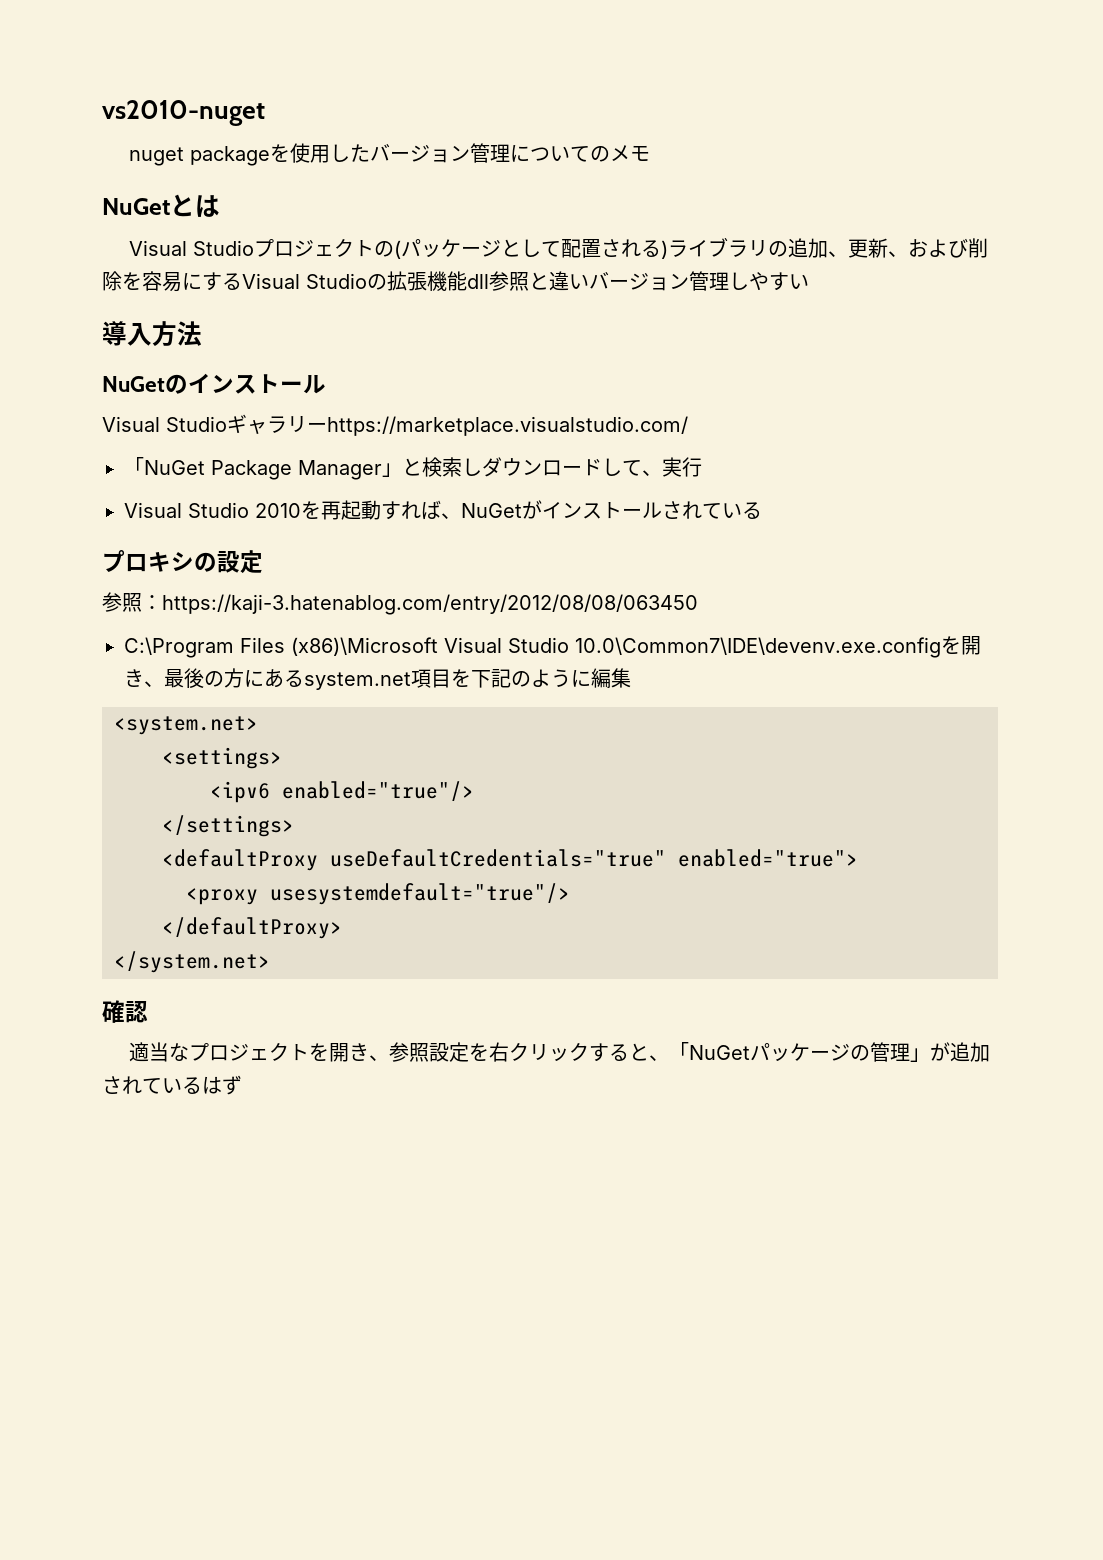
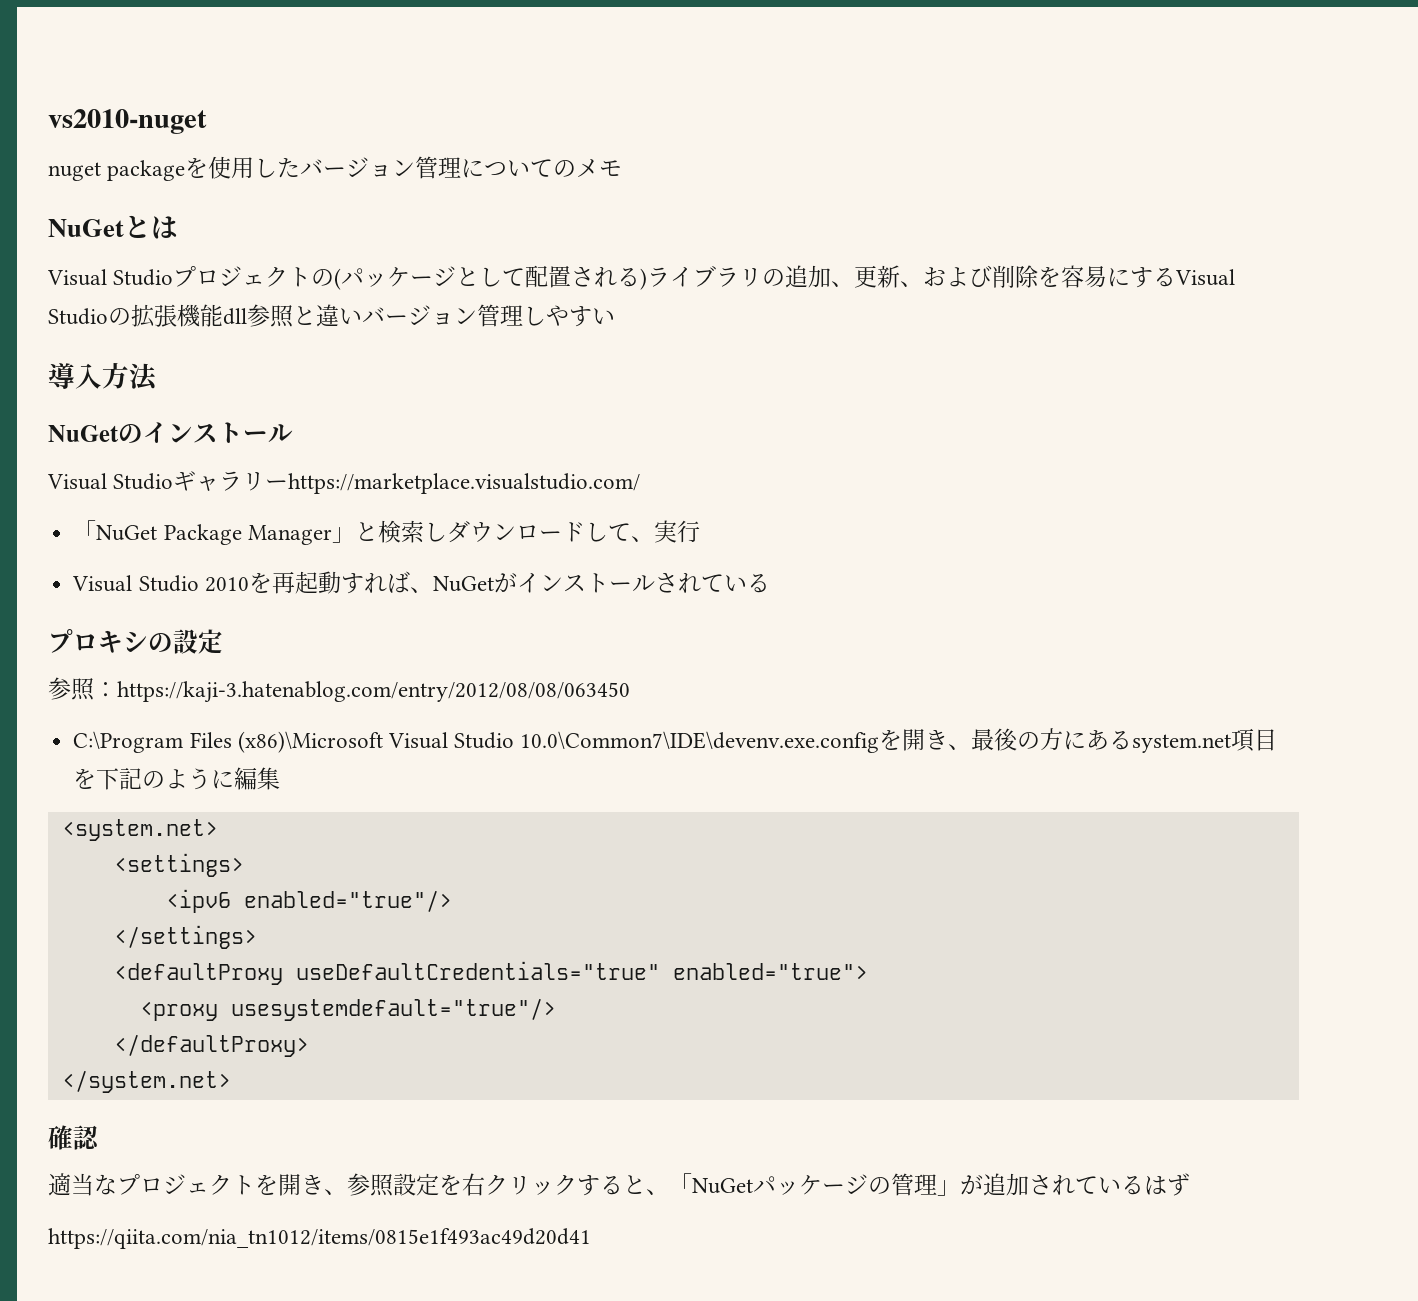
+ https://qiita.com/nia_tn1012/items/0815e1f493ac49d20d41

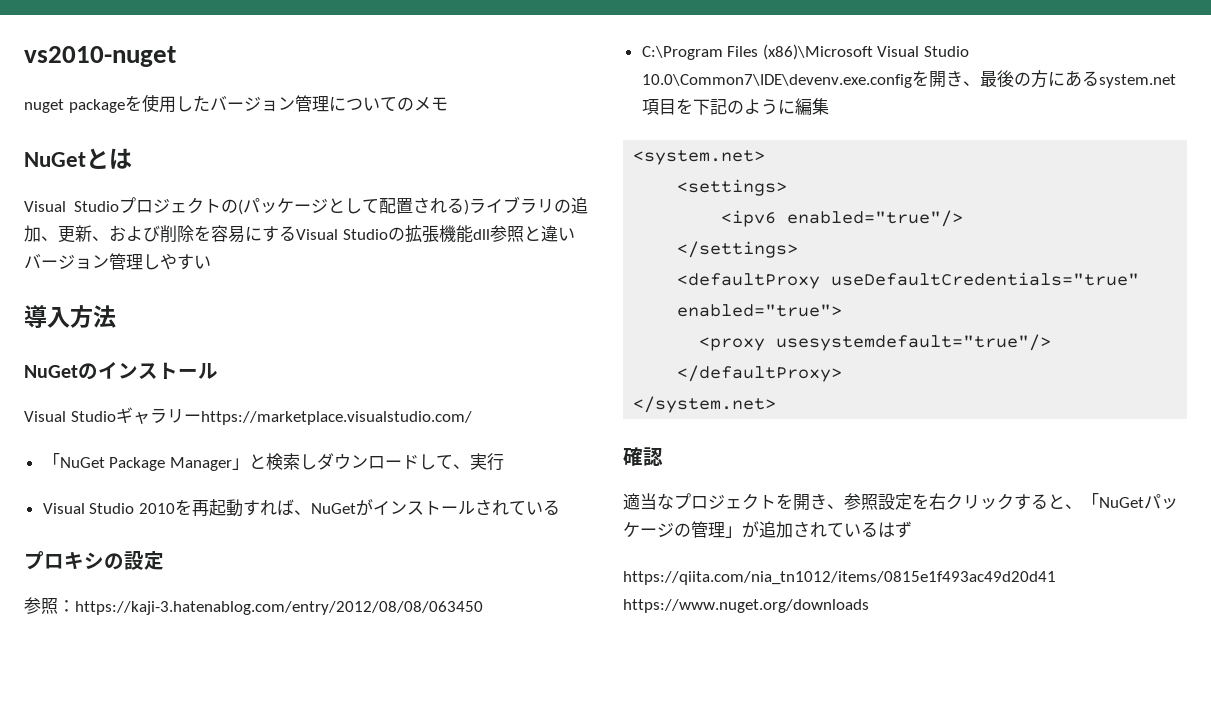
- https://qiita.com/nia_tn1012/items/0815e1f493ac49d20d41
+ https://qiita.com/nia_tn1012/items/0815e1f493ac49d20d41 https://www.nuget.org/downloads

